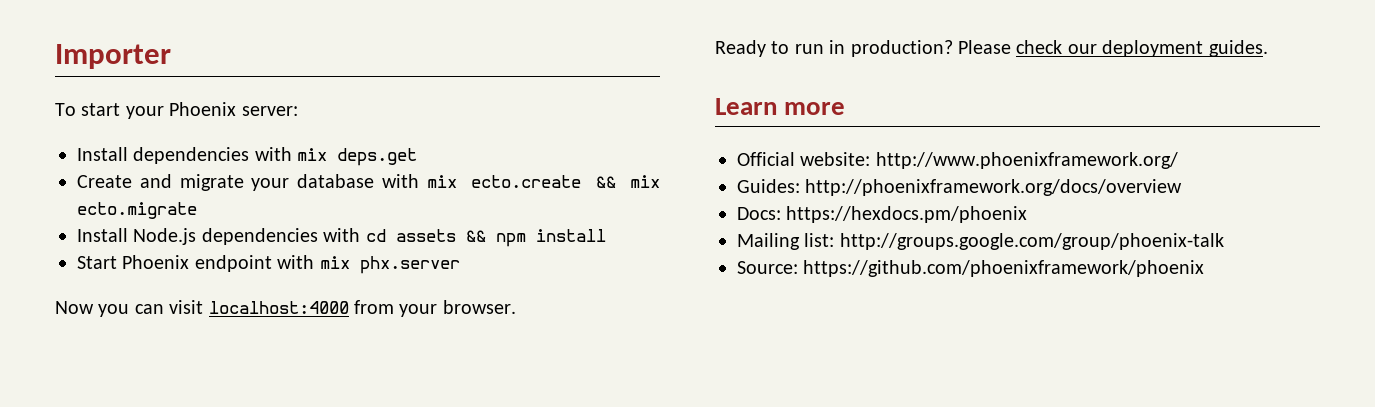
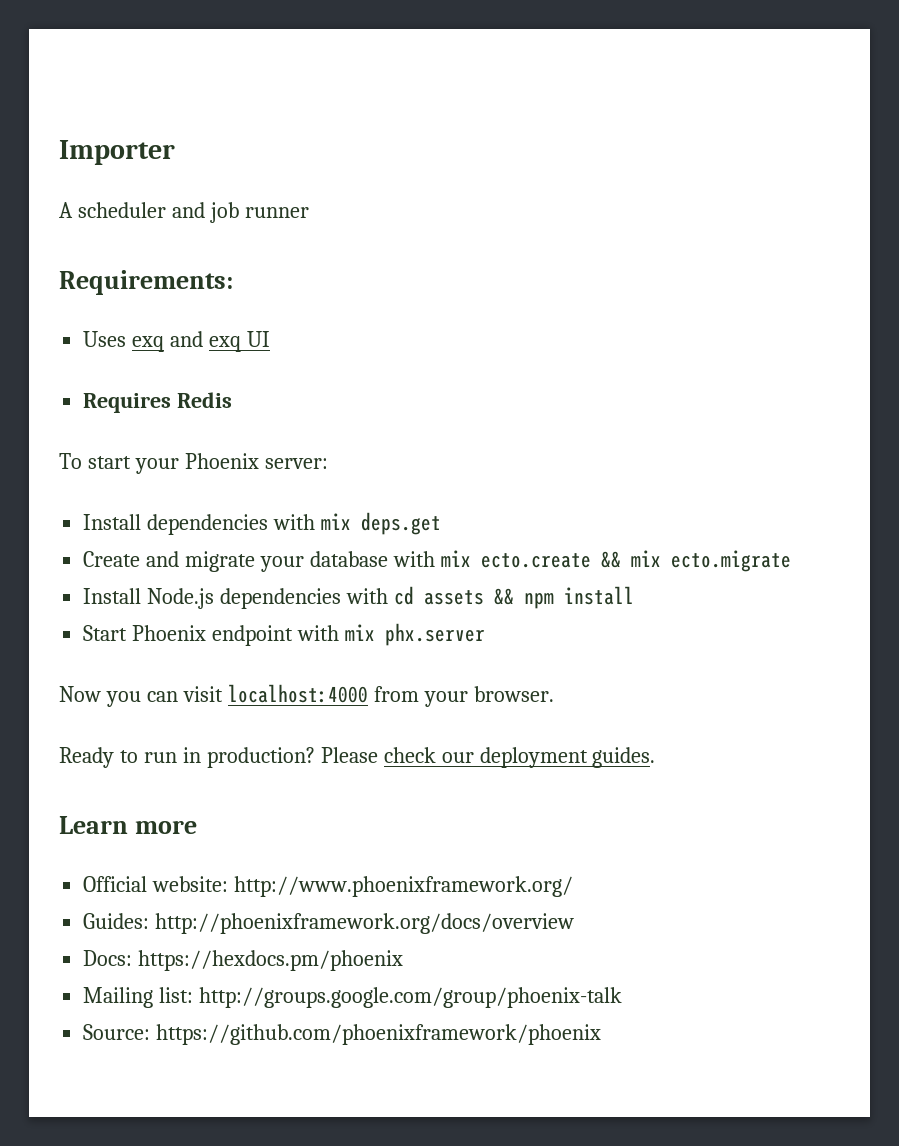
+ A scheduler and job runner
+ Requirements:
+ Uses exq and exq UI
+ Requires Redis

